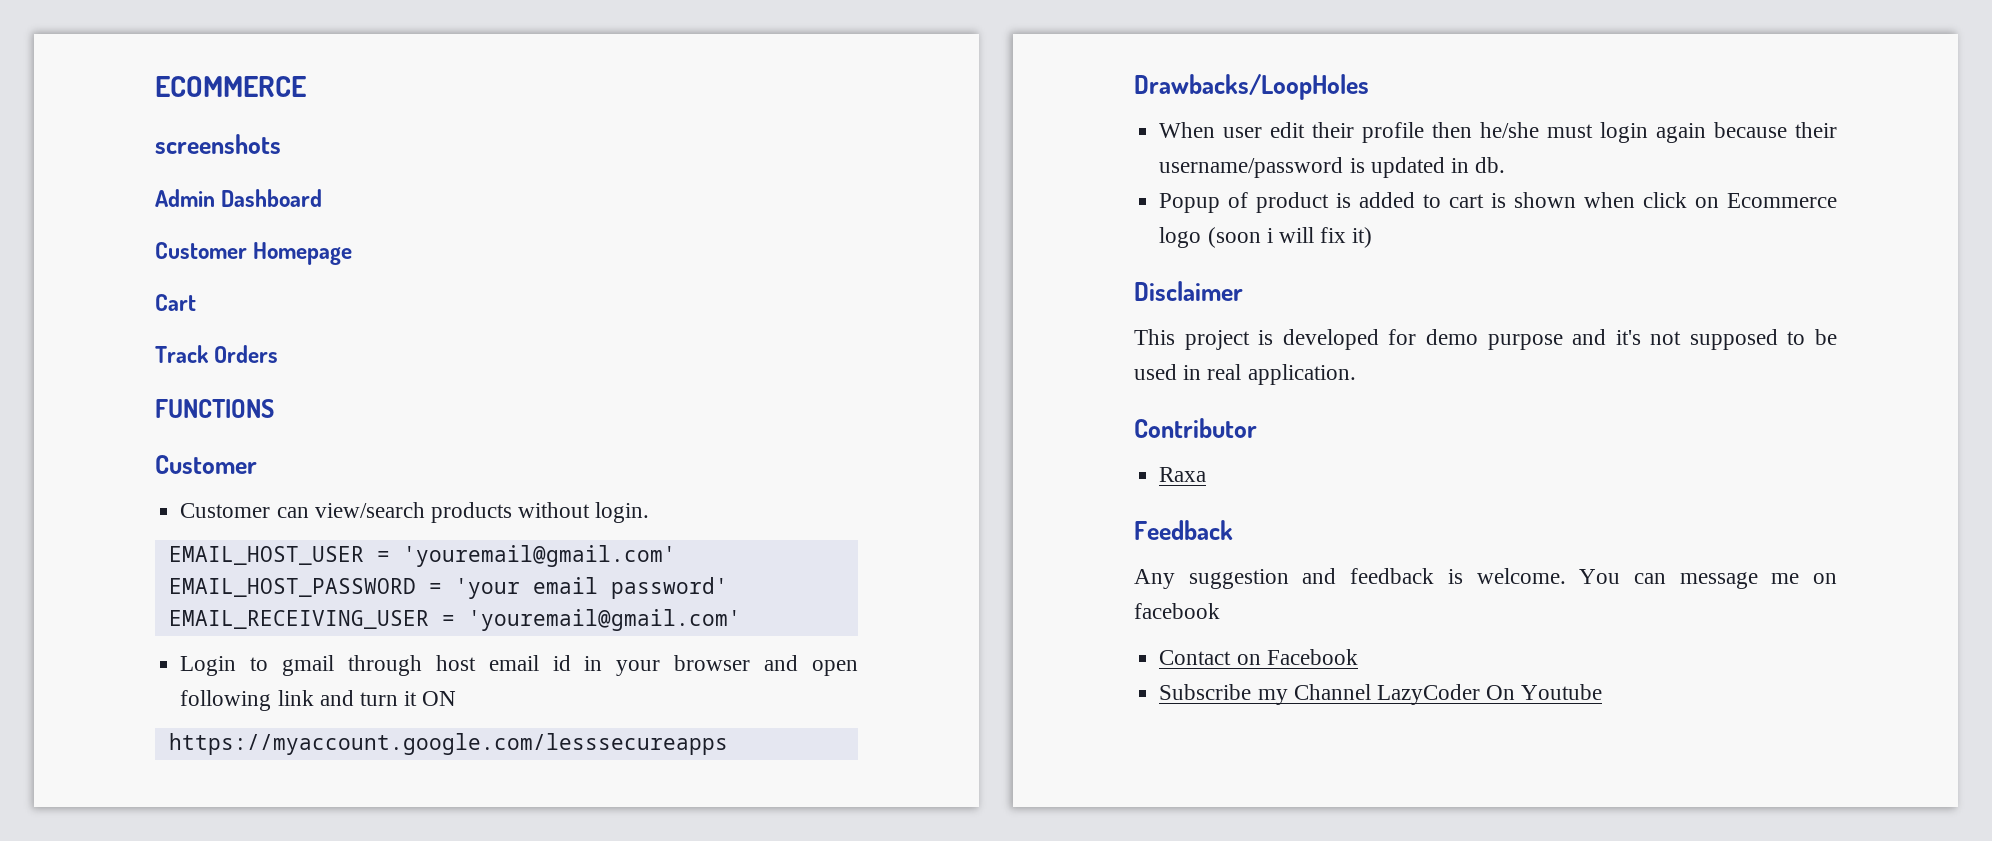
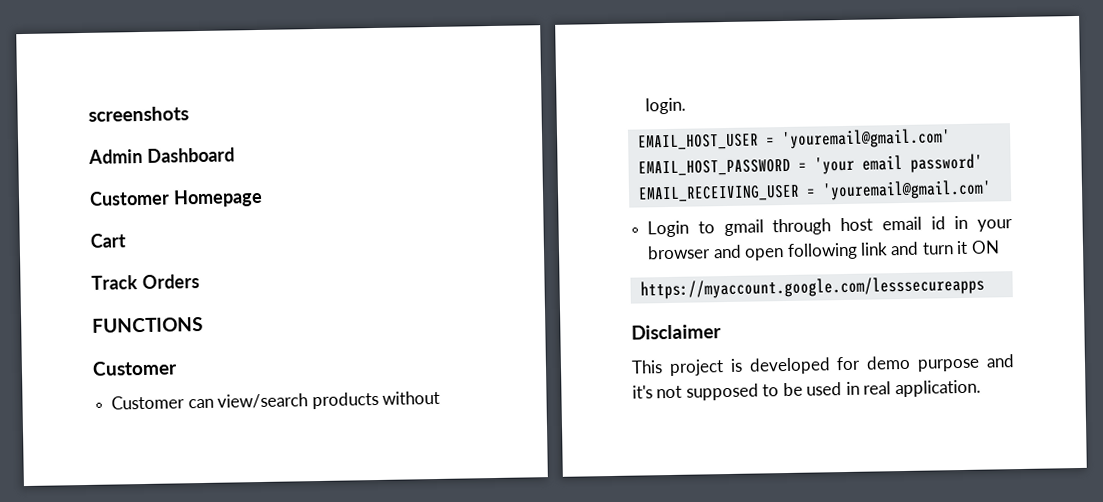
- ECOMMERCE
- Drawbacks/LoopHoles
- When user edit their profile then he/she must login again because their username/password is updated in db.
- Popup of product is added to cart is shown when click on Ecommerce logo (soon i will fix it)
- Contributor
- Raxa
- Feedback
- Any suggestion and feedback is welcome. You can message me on facebook
- Contact on Facebook
- Subscribe my Channel LazyCoder On Youtube

